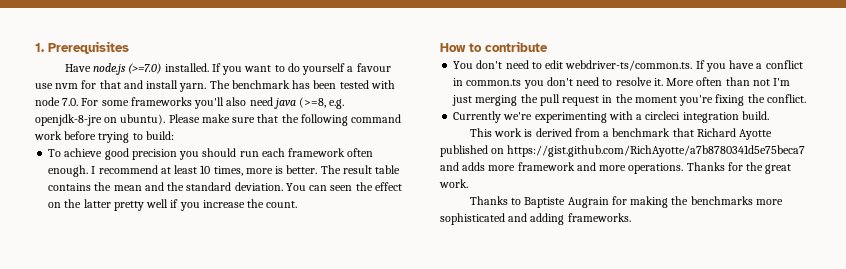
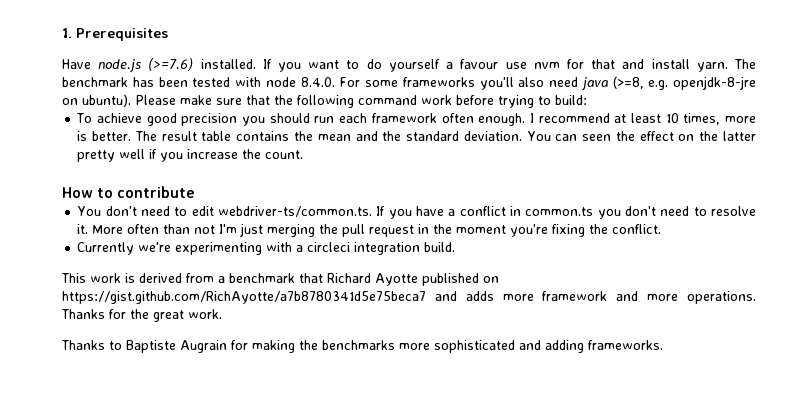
- Have node.js (>=7.0) installed.
+ Have node.js (>=7.6) installed.
- The benchmark has been tested with node 7.0. For some frameworks you'll also need java (>=8, e.g. openjdk-8-jre on ubuntu).
+ The benchmark has been tested with node 8.4.0. For some frameworks you'll also need java (>=8, e.g. openjdk-8-jre on ubuntu).

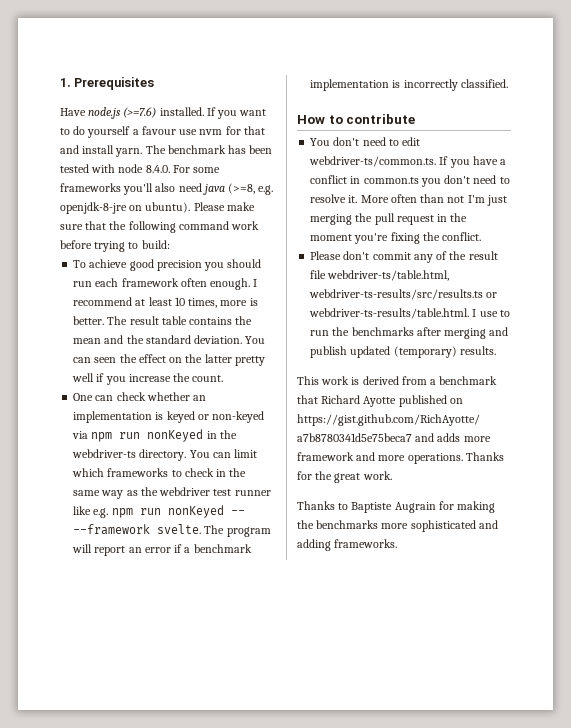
+ One can check whether an implementation is keyed or non-keyed via npm run nonKeyed in the webdriver-ts directory. You can limit which frameworks to check in the same way as the webdriver test runner like e.g. npm run nonKeyed -- --framework svelte. The program will report an error if a benchmark implementation is incorrectly classified.
- Currently we're experimenting with a circleci integration build.
+ Please don't commit any of the result file webdriver-ts/table.html, webdriver-ts-results/src/results.ts or webdriver-ts-results/table.html. I use to run the benchmarks after merging and publish updated (temporary) results.

